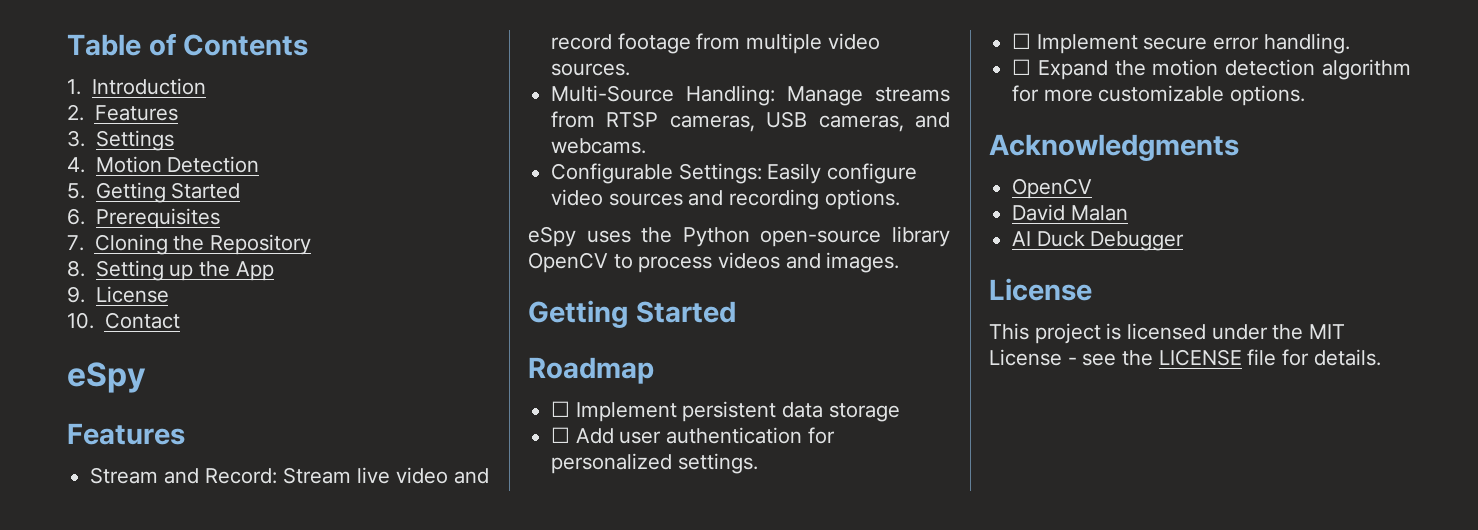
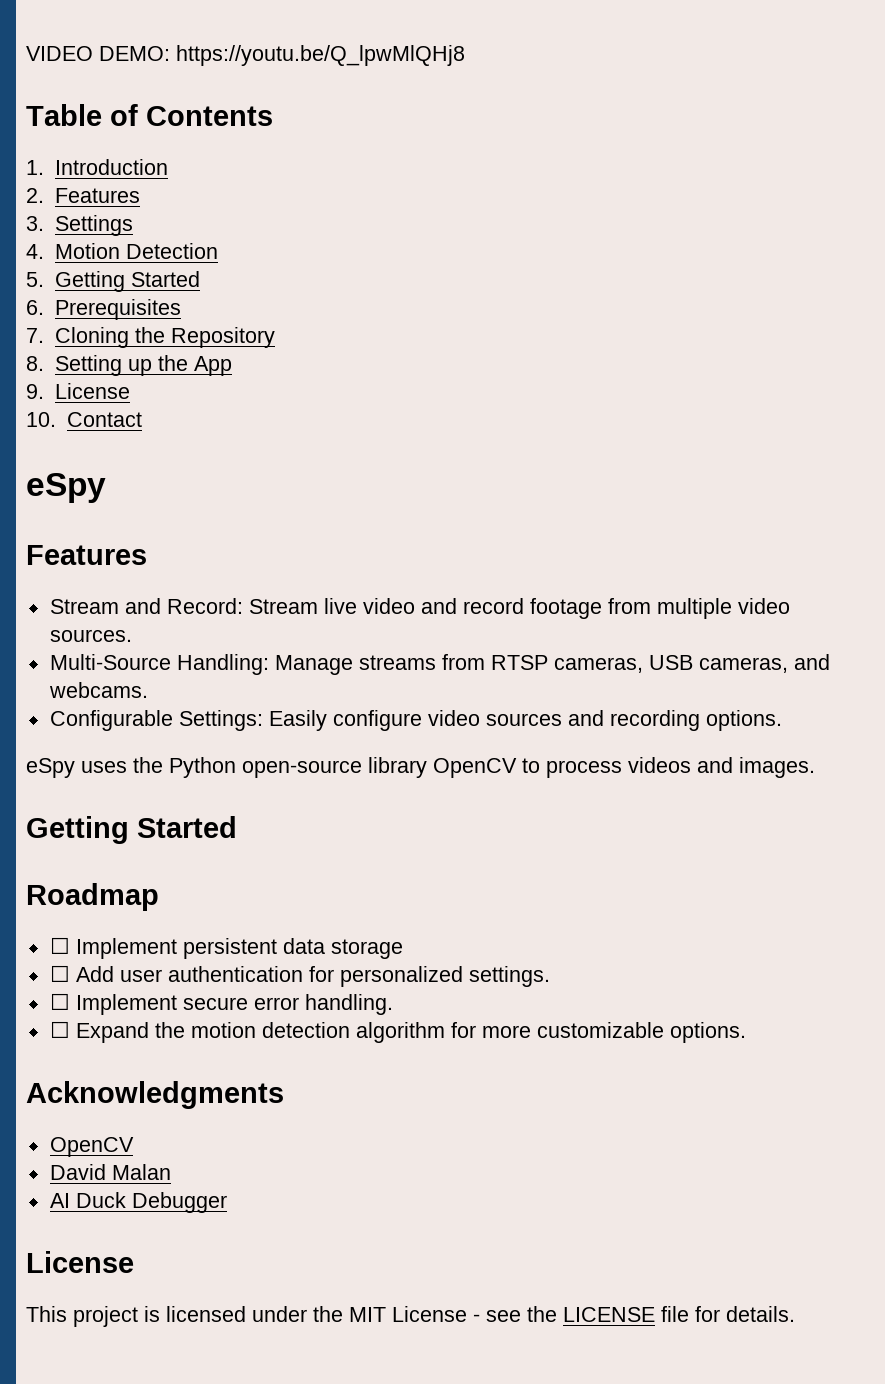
+ VIDEO DEMO: https://youtu.be/Q_lpwMlQHj8

